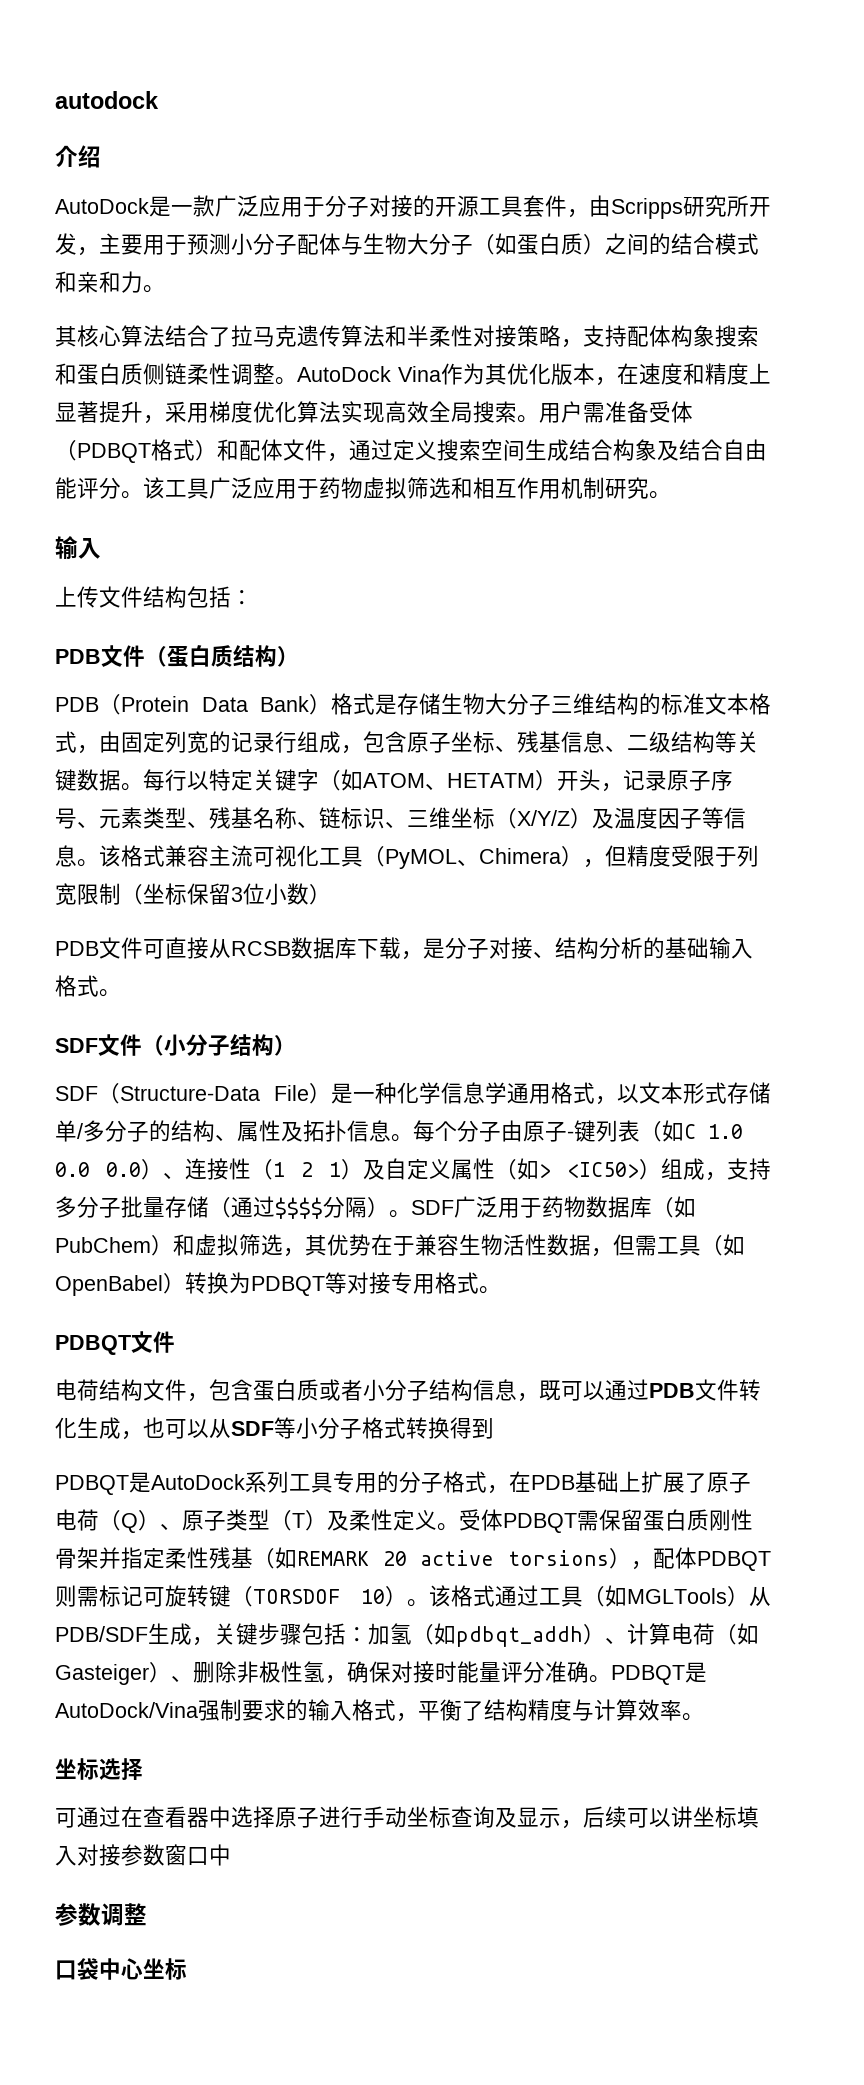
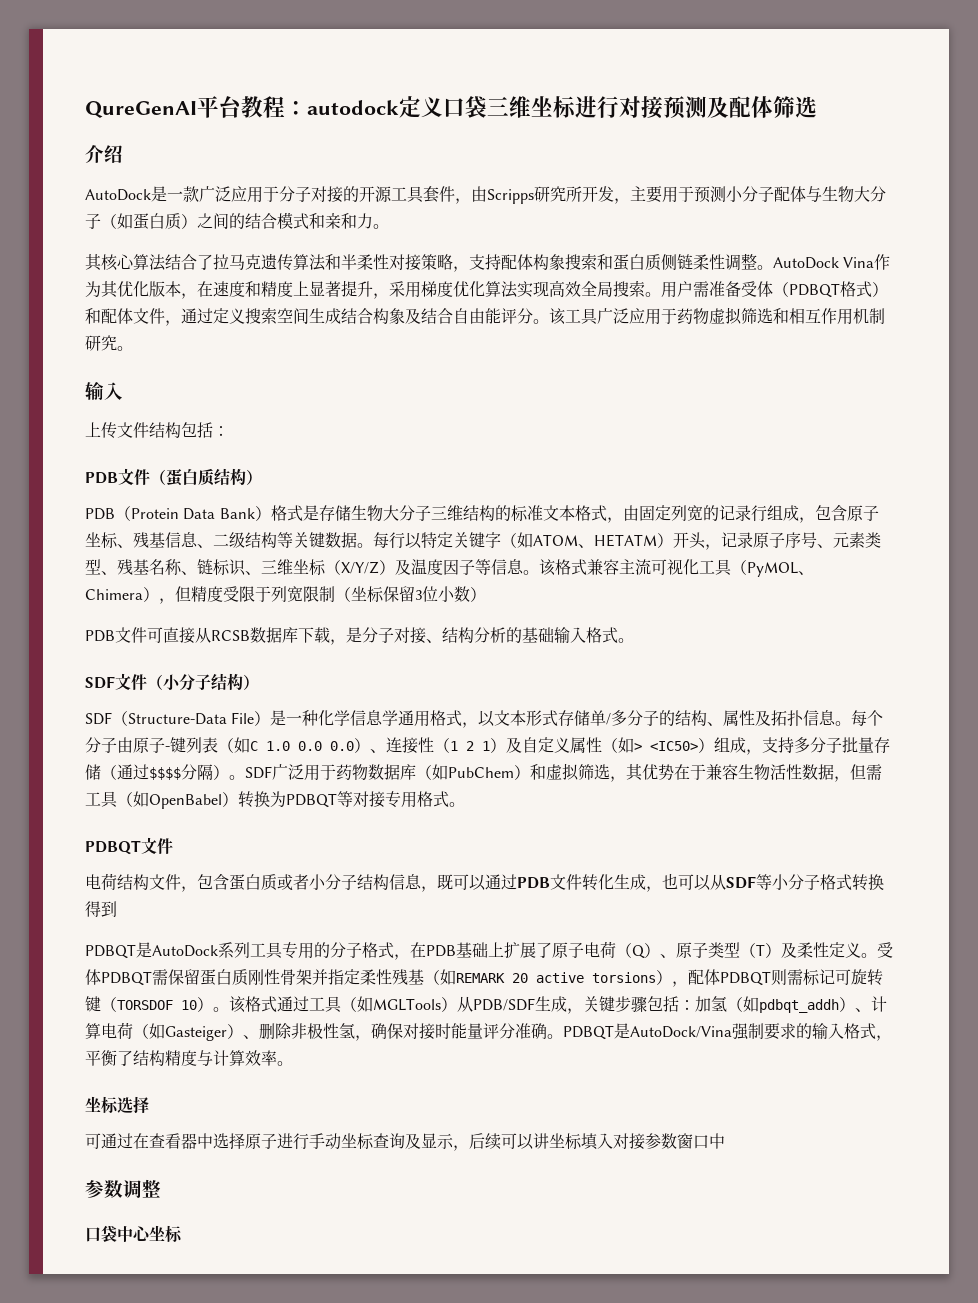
- autodock
+ QureGenAI平台教程：autodock定义口袋三维坐标进行对接预测及配体筛选

